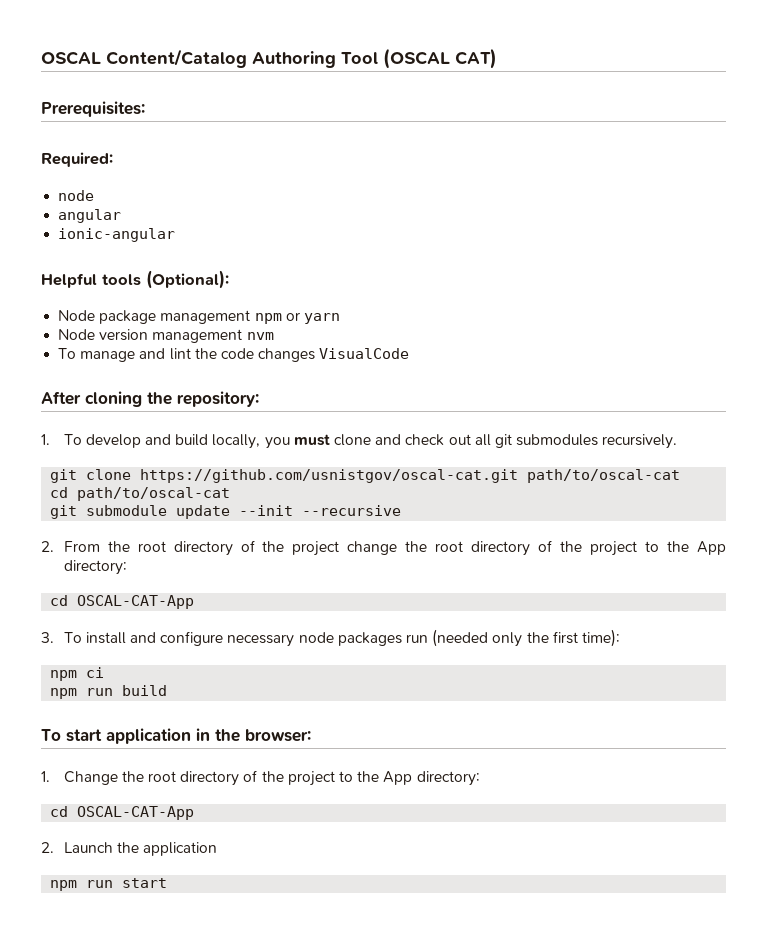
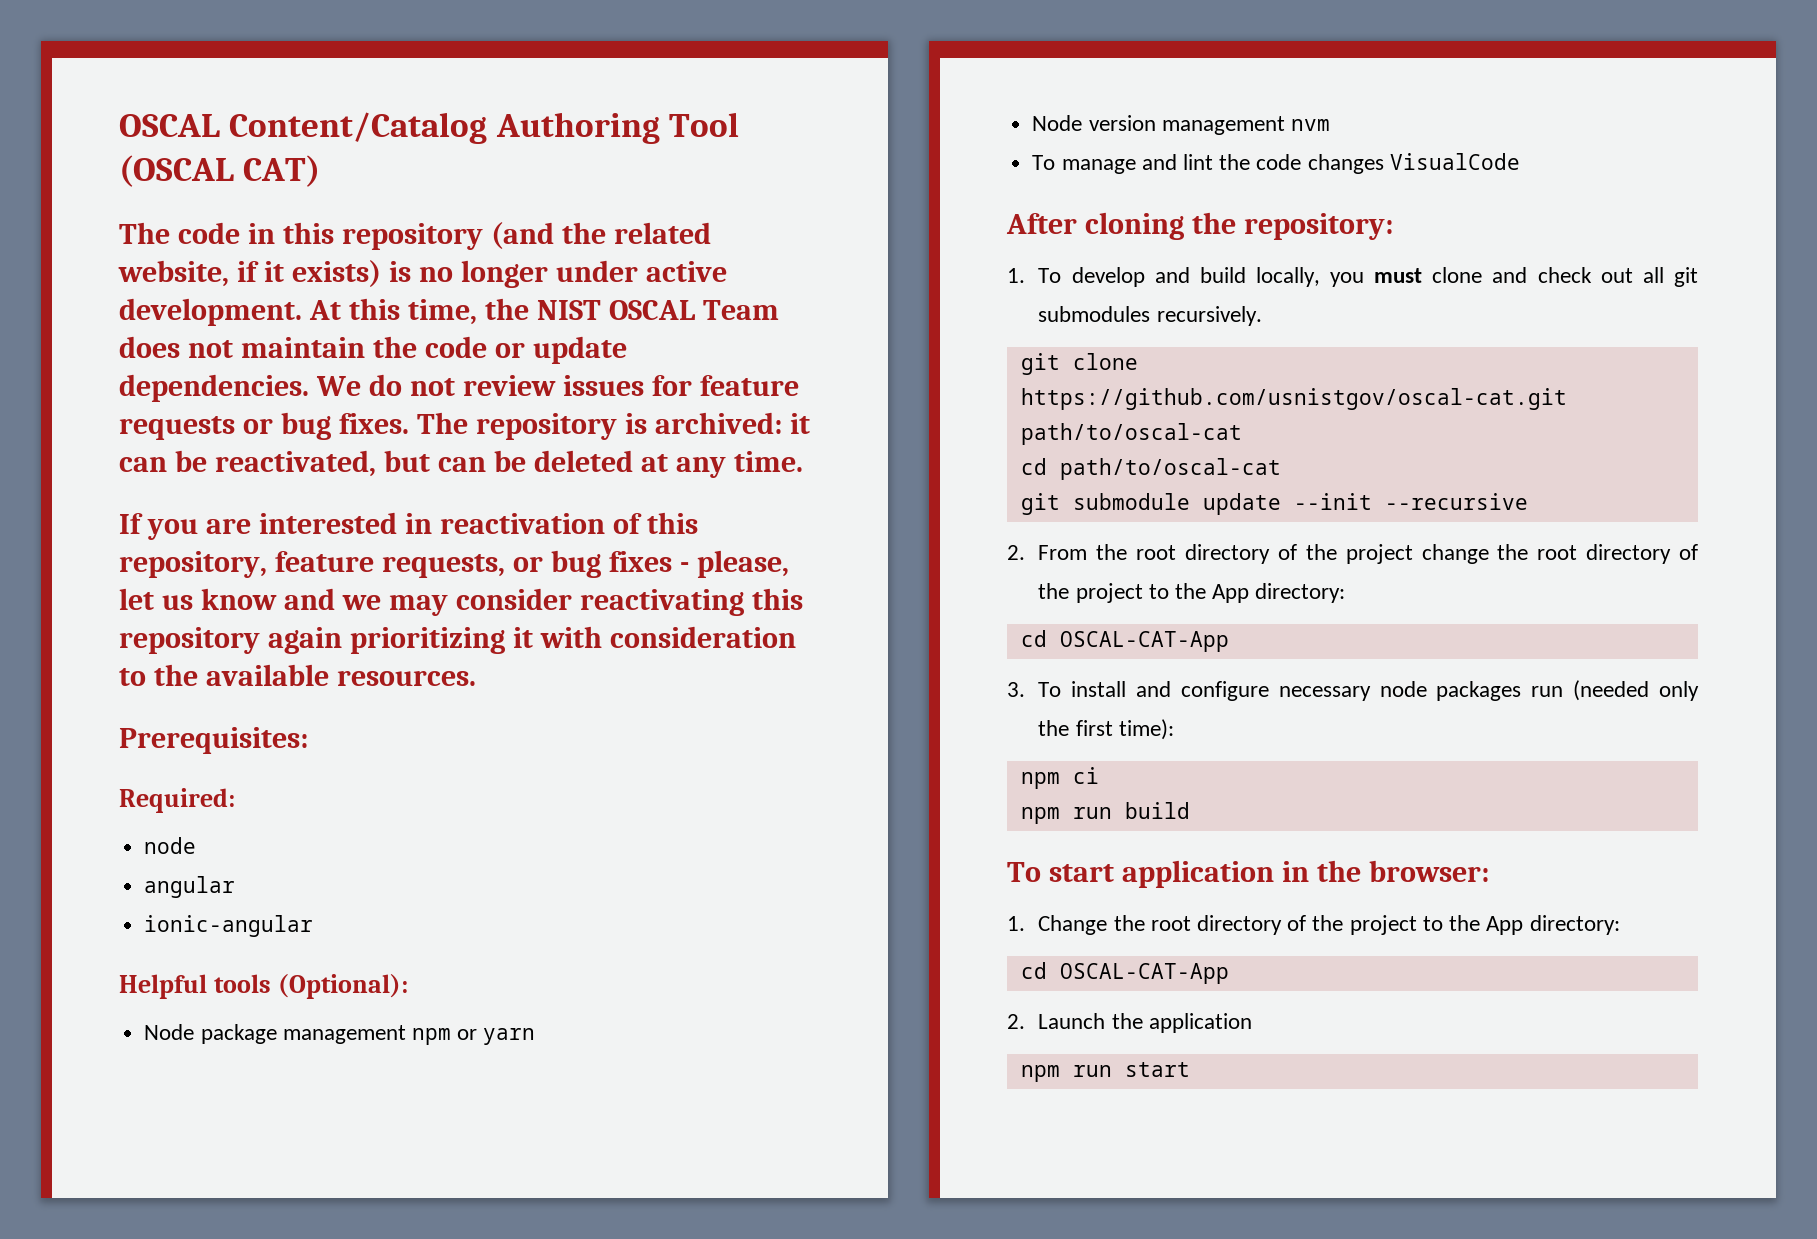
+ The code in this repository (and the related website, if it exists) is no longer under active development. At this time, the NIST OSCAL Team does not maintain the code or update dependencies. We do not review issues for feature requests or bug fixes. The repository is archived: it can be reactivated, but can be deleted at any time.
+ If you are interested in reactivation of this repository, feature requests, or bug fixes - please, let us know and we may consider reactivating this repository again prioritizing it with consideration to the available resources.

